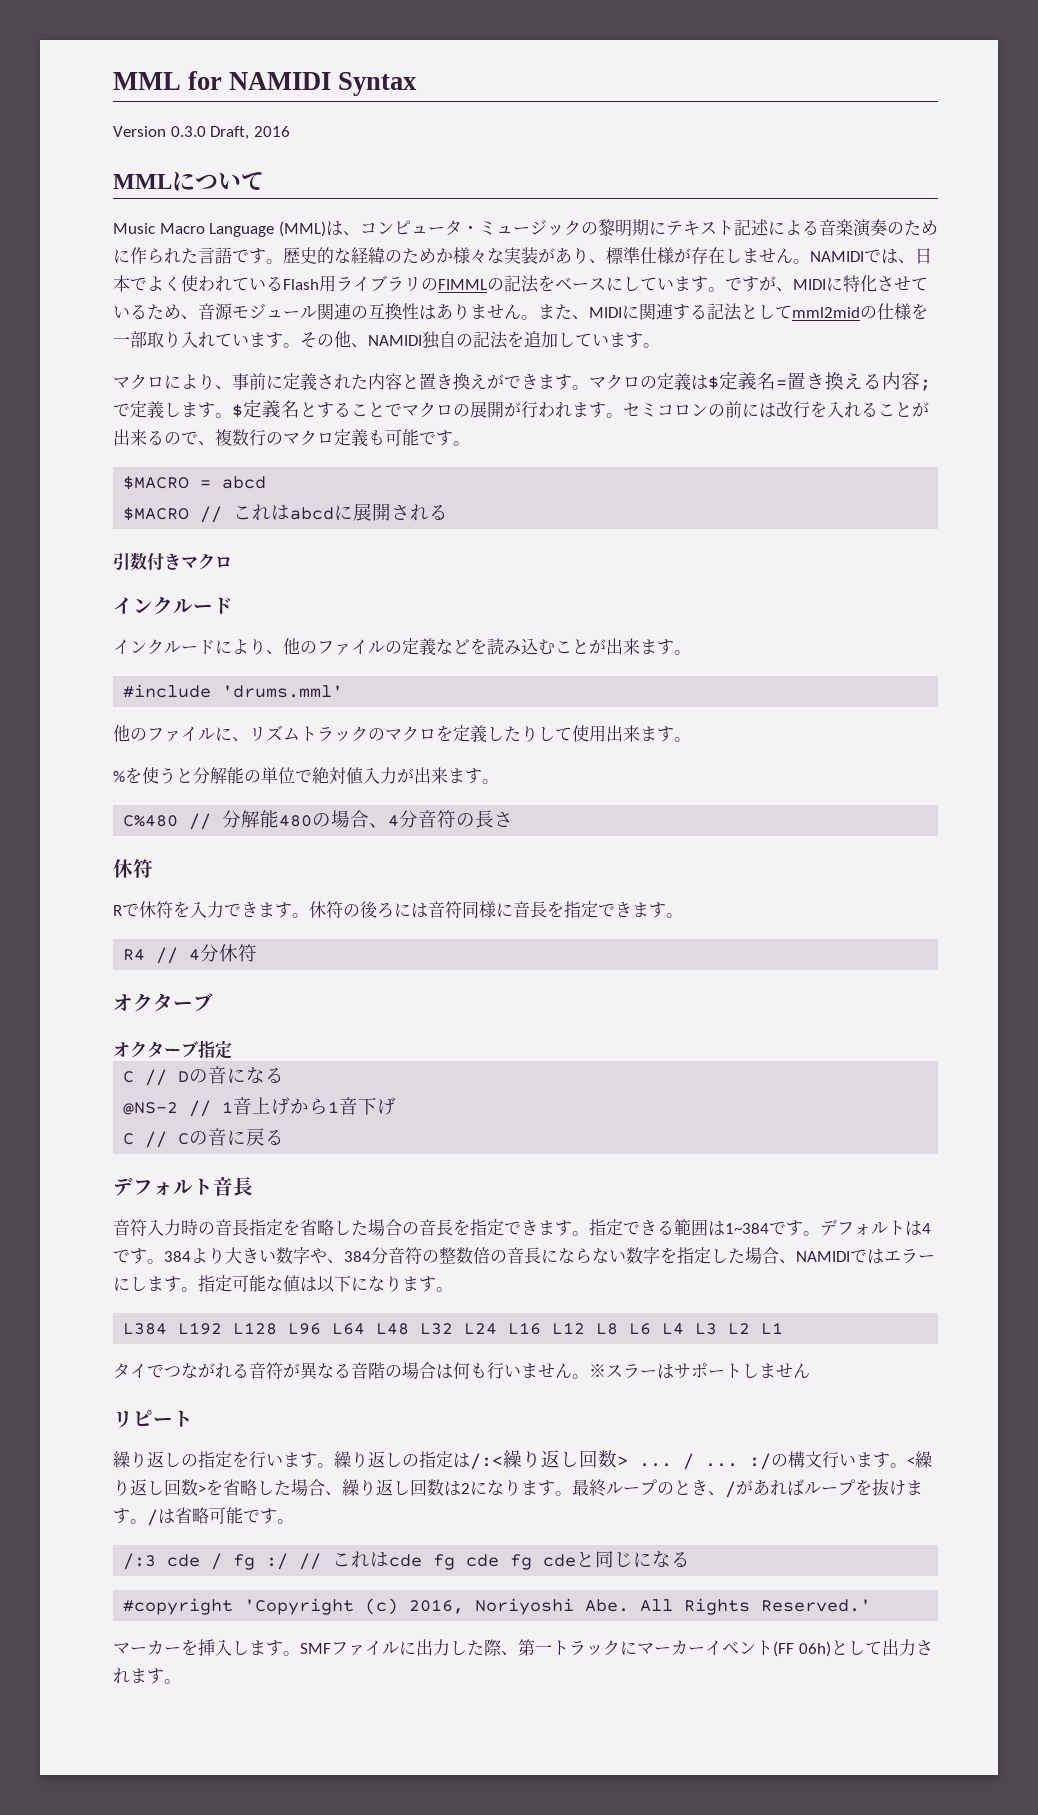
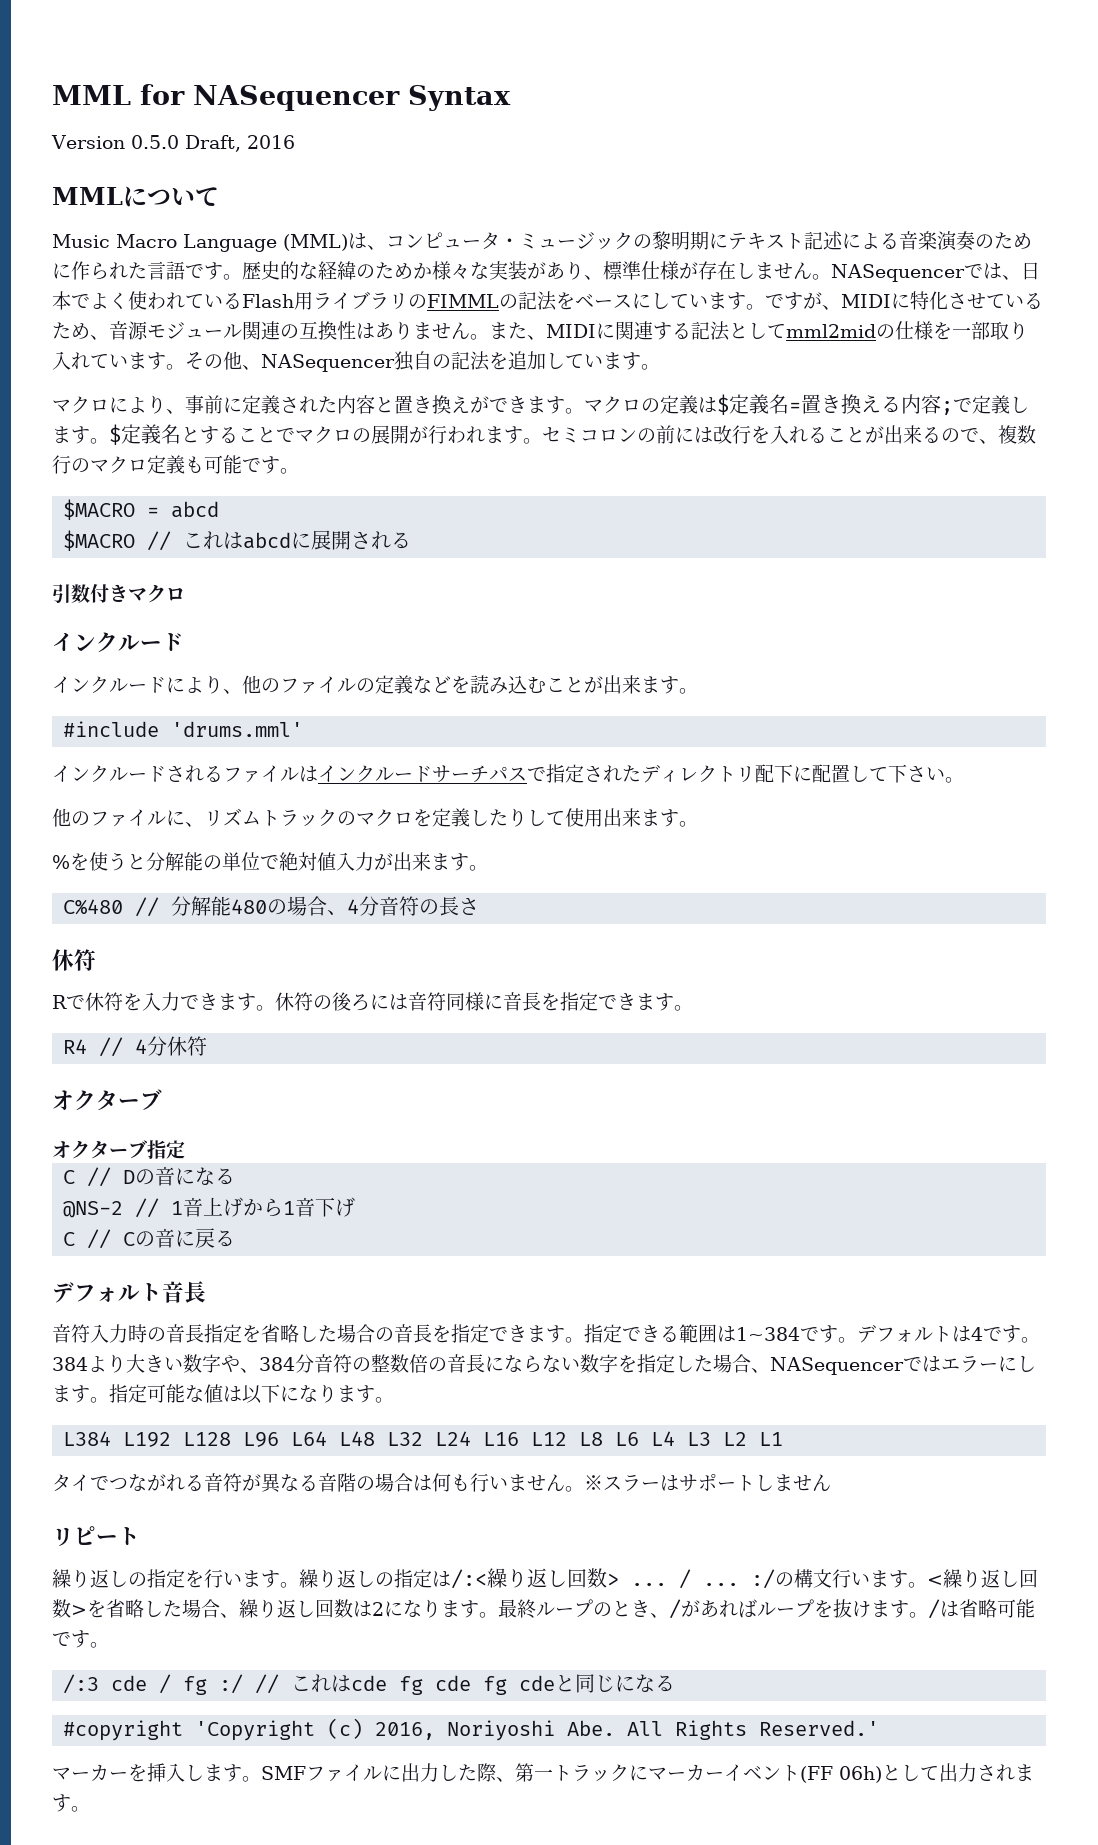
- MML for NAMIDI Syntax
+ MML for NASequencer Syntax
- Version 0.3.0 Draft, 2016
+ Version 0.5.0 Draft, 2016
- NAMIDIでは、日本でよく使われているFlash用ライブラリのFIMMLの記法をベースにしています。
+ NASequencerでは、日本でよく使われているFlash用ライブラリのFIMMLの記法をベースにしています。
- その他、NAMIDI独自の記法を追加しています。
+ その他、NASequencer独自の記法を追加しています。
+ インクルードされるファイルはインクルードサーチパスで指定されたディレクトリ配下に配置して下さい。
- 384より大きい数字や、384分音符の整数倍の音長にならない数字を指定した場合、NAMIDIではエラーにします。
+ 384より大きい数字や、384分音符の整数倍の音長にならない数字を指定した場合、NASequencerではエラーにします。

